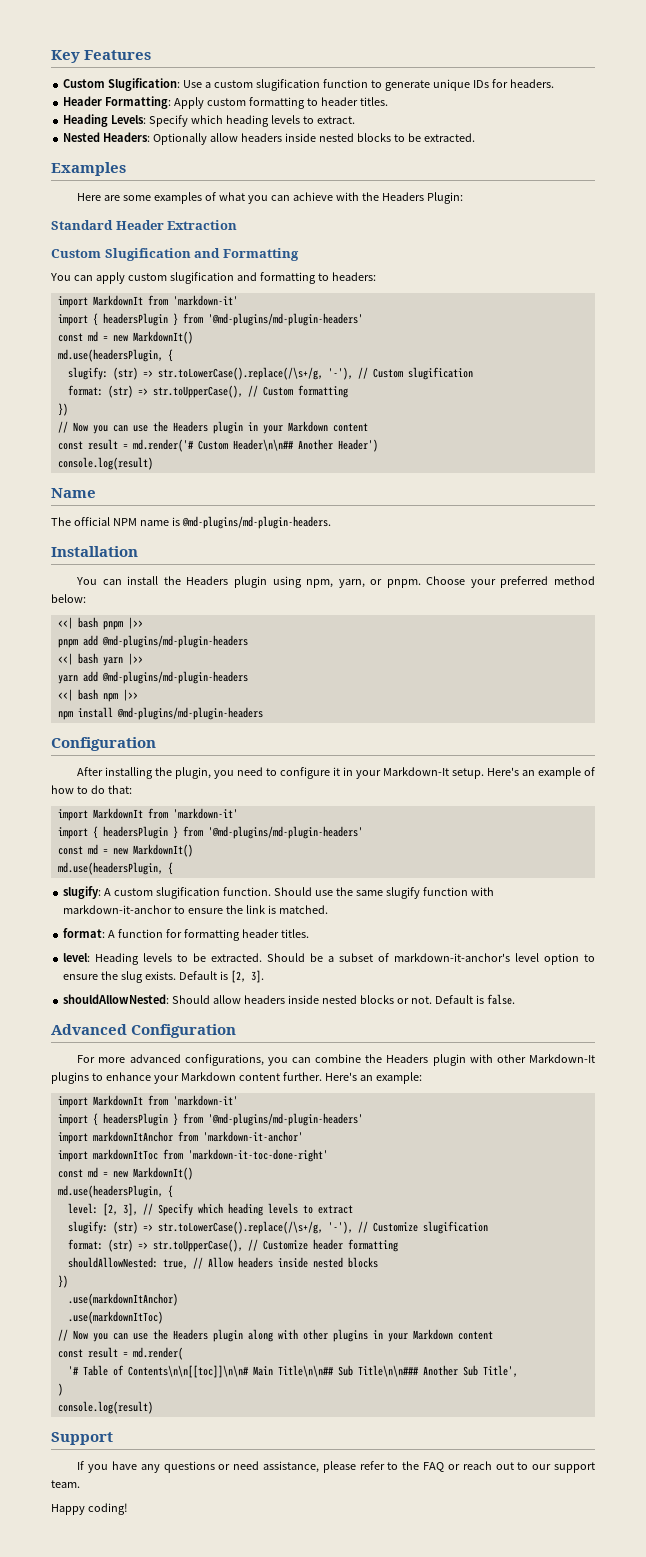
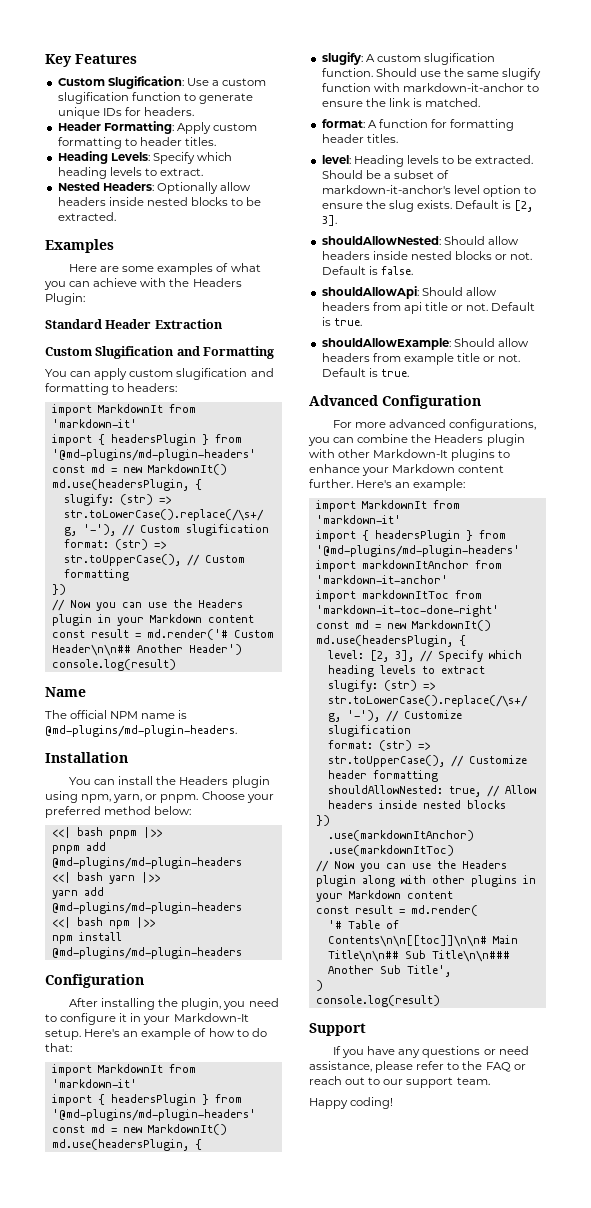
+ shouldAllowApi: Should allow headers from api title or not. Default is true.
+ shouldAllowExample: Should allow headers from example title or not. Default is true.

